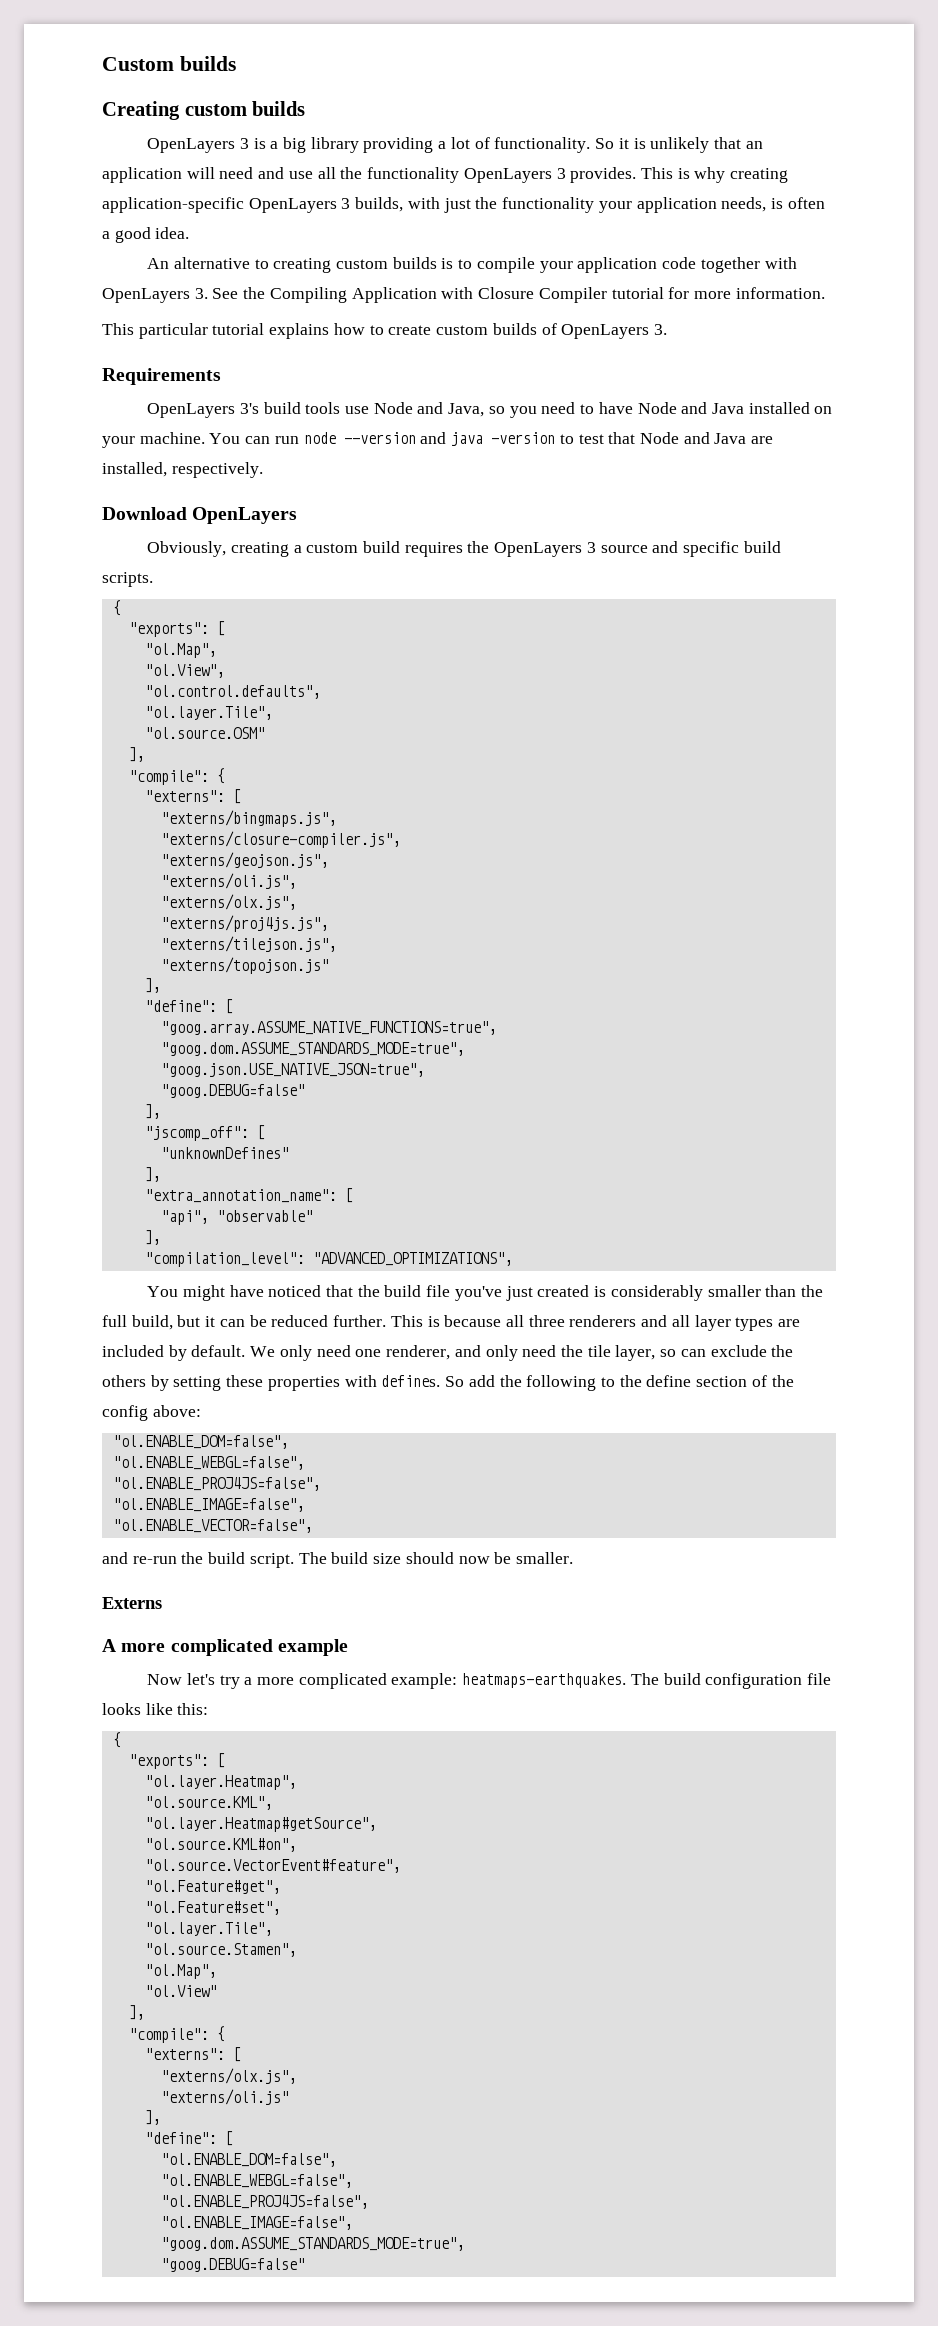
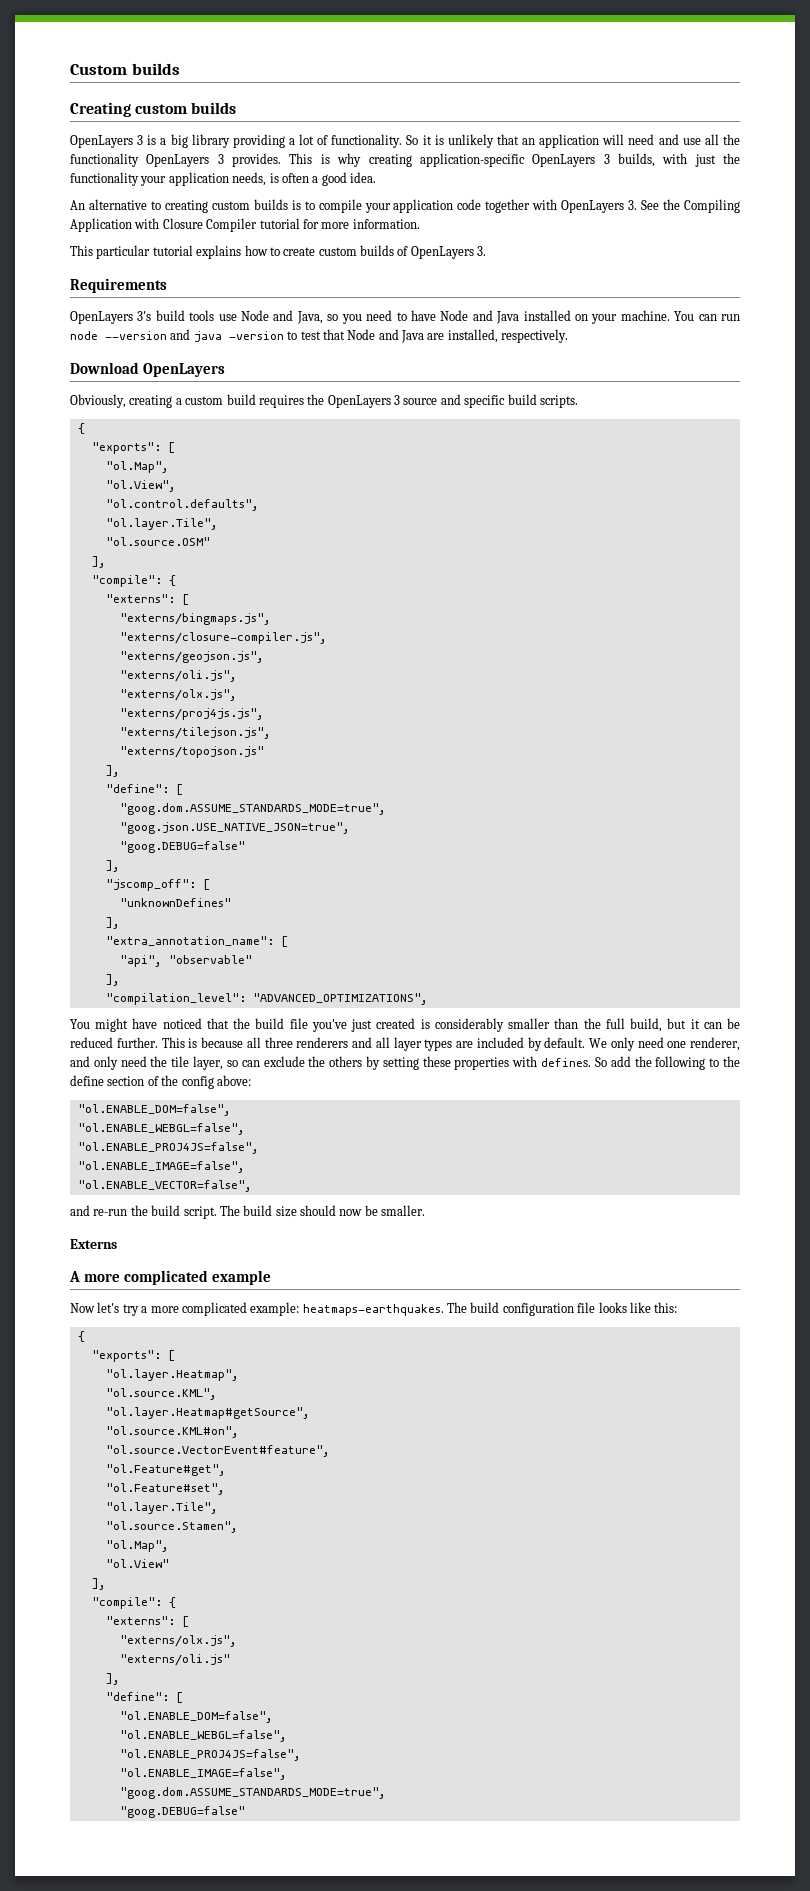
- "goog.array.ASSUME_NATIVE_FUNCTIONS=true",

